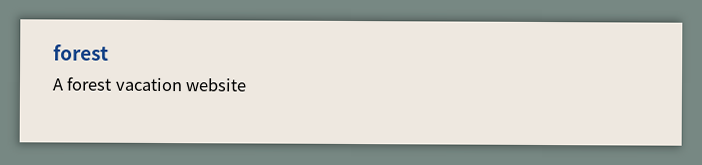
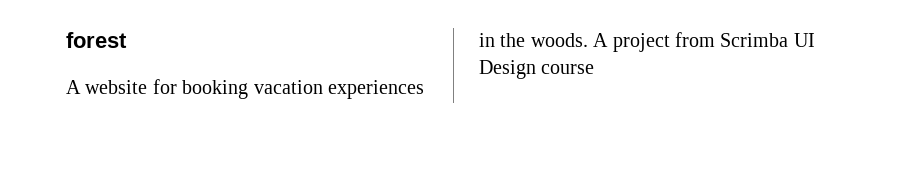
- A forest vacation website
+ A website for booking vacation experiences in the woods. A project from Scrimba UI Design course

